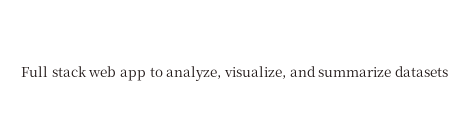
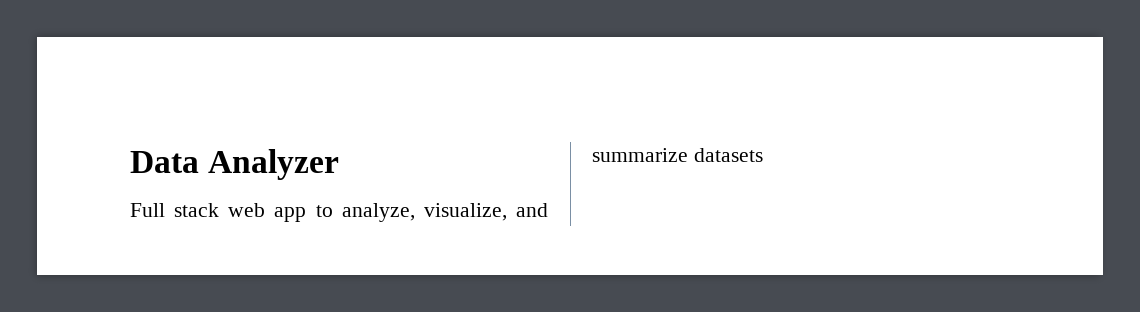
+ Data Analyzer

